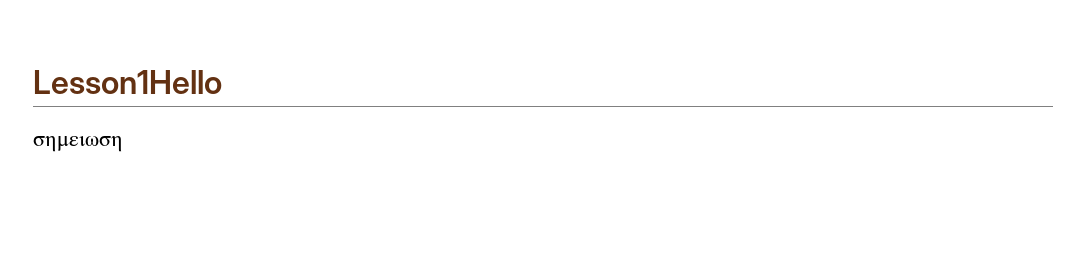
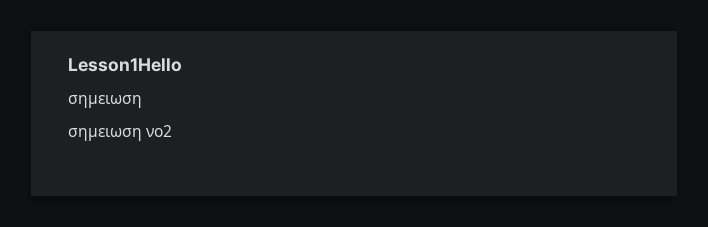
+ σημειωση νο2

